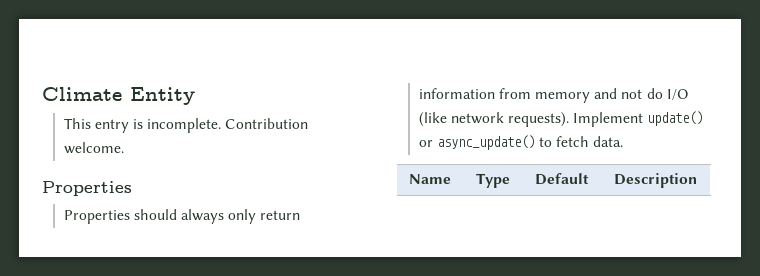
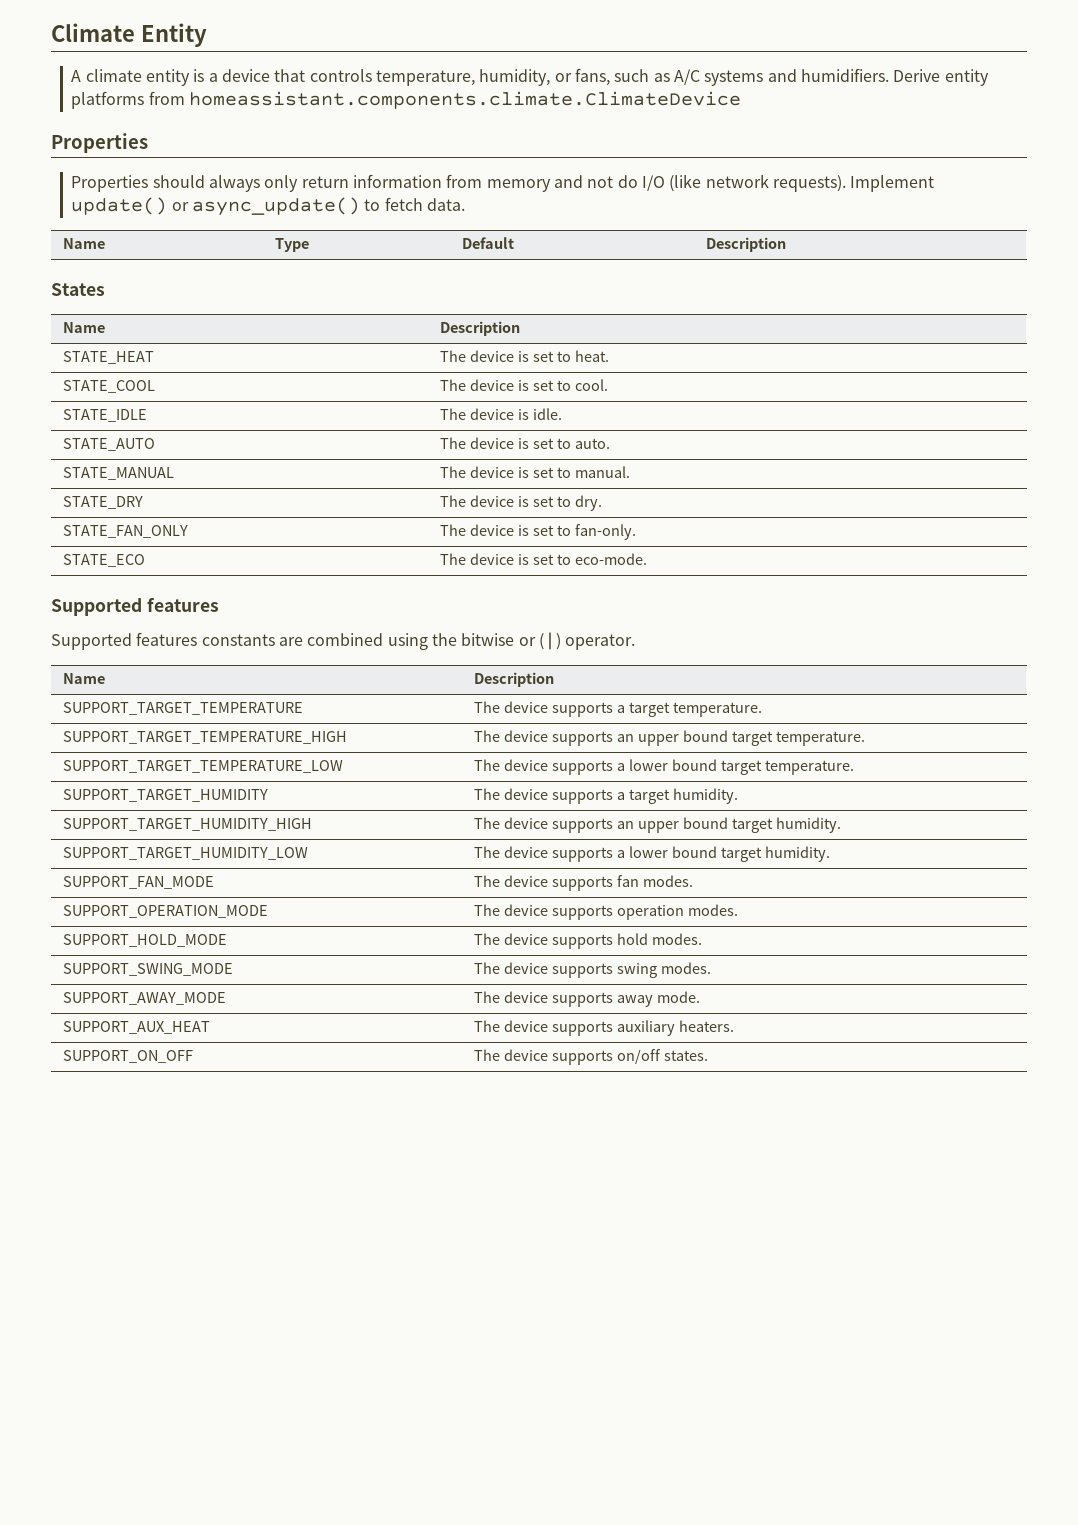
- This entry is incomplete. Contribution welcome.
+ A climate entity is a device that controls temperature, humidity, or fans, such as A/C systems and humidifiers. Derive entity platforms from homeassistant.components.climate.ClimateDevice
+ States
+ Name | Description
+ STATE_HEAT | The device is set to heat.
+ STATE_COOL | The device is set to cool.
+ STATE_IDLE | The device is idle.
+ STATE_AUTO | The device is set to auto.
+ STATE_MANUAL | The device is set to manual.
+ STATE_DRY | The device is set to dry.
+ STATE_FAN_ONLY | The device is set to fan-only.
+ STATE_ECO | The device is set to eco-mode.
+ Supported features
+ Supported features constants are combined using the bitwise or (|) operator.
+ Name | Description
+ SUPPORT_TARGET_TEMPERATURE | The device supports a target temperature.
+ SUPPORT_TARGET_TEMPERATURE_HIGH | The device supports an upper bound target temperature.
+ SUPPORT_TARGET_TEMPERATURE_LOW | The device supports a lower bound target temperature.
+ SUPPORT_TARGET_HUMIDITY | The device supports a target humidity.
+ SUPPORT_TARGET_HUMIDITY_HIGH | The device supports an upper bound target humidity.
+ SUPPORT_TARGET_HUMIDITY_LOW | The device supports a lower bound target humidity.
+ SUPPORT_FAN_MODE | The device supports fan modes.
+ SUPPORT_OPERATION_MODE | The device supports operation modes.
+ SUPPORT_HOLD_MODE | The device supports hold modes.
+ SUPPORT_SWING_MODE | The device supports swing modes.
+ SUPPORT_AWAY_MODE | The device supports away mode.
+ SUPPORT_AUX_HEAT | The device supports auxiliary heaters.
+ SUPPORT_ON_OFF | The device supports on/off states.

